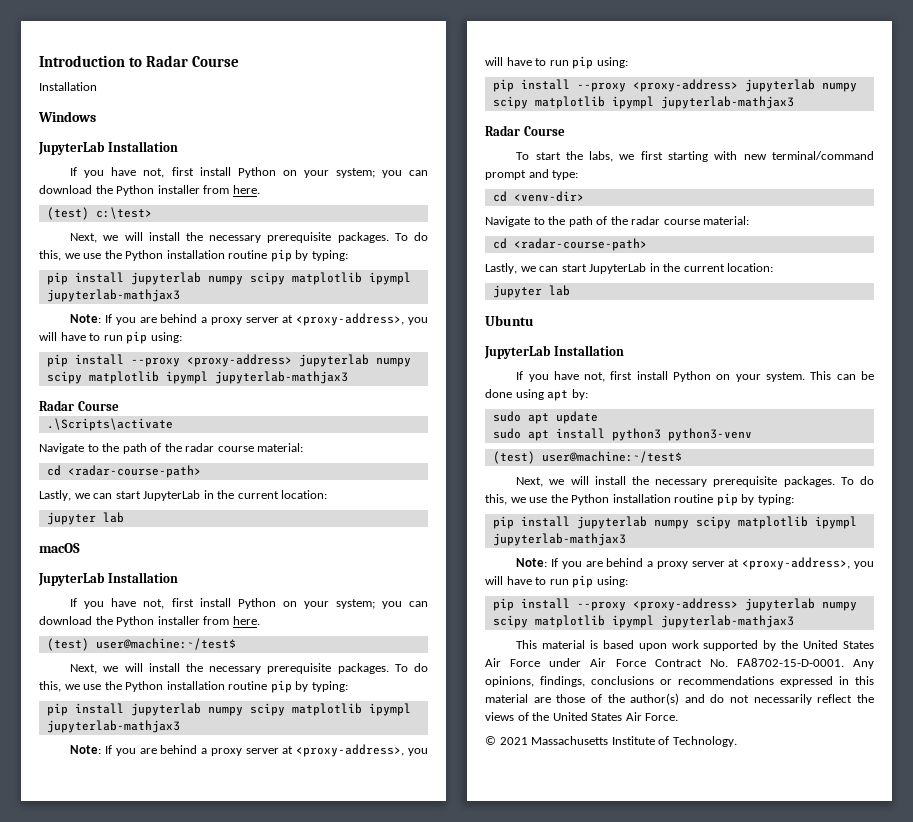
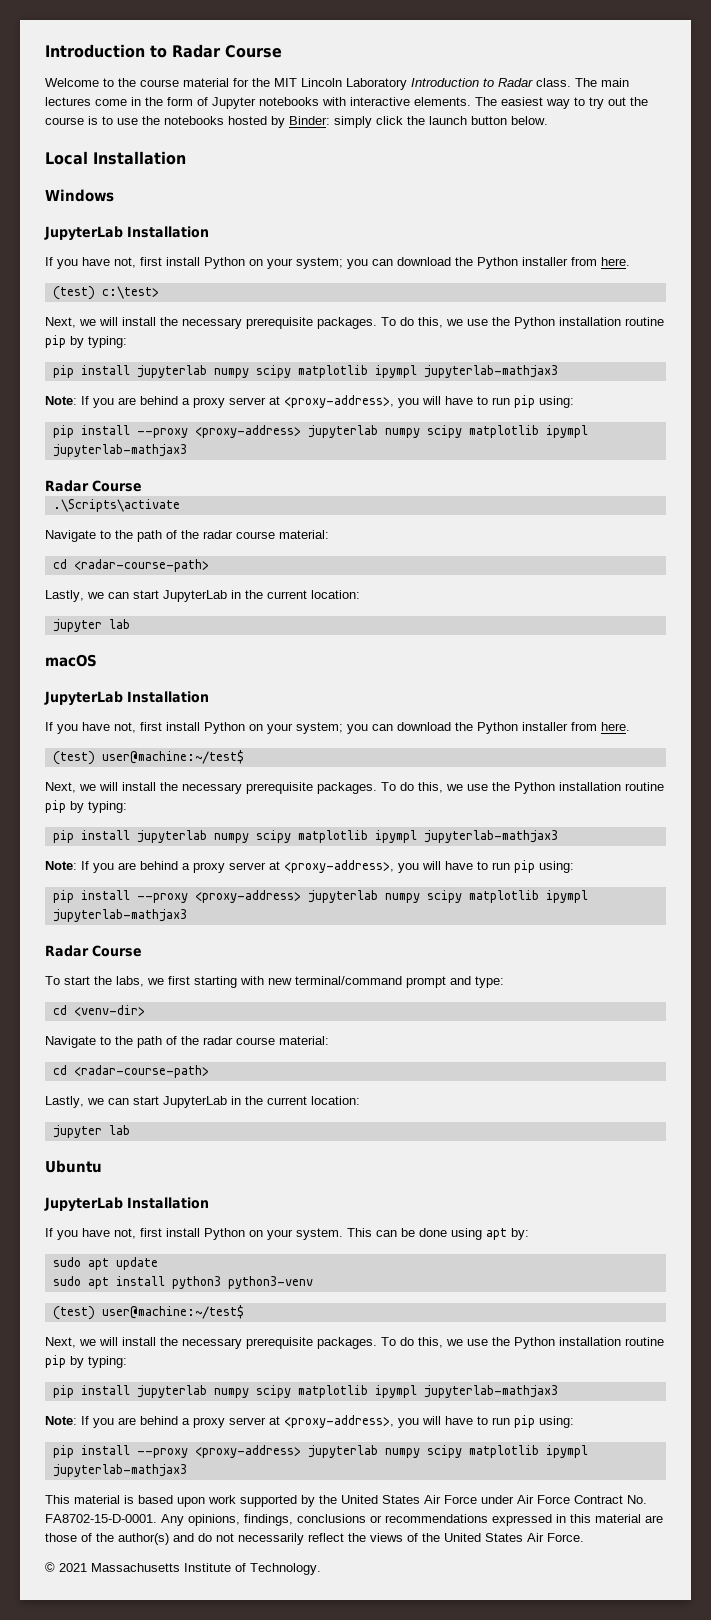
  Introduction to Radar Course
- Installation
+ Welcome to the course material for the MIT Lincoln Laboratory Introduction to Radar class. The main lectures come in the form of Jupyter notebooks with interactive elements. The easiest way to try out the course is to use the notebooks hosted by Binder: simply click the launch button below.
+ Local Installation

